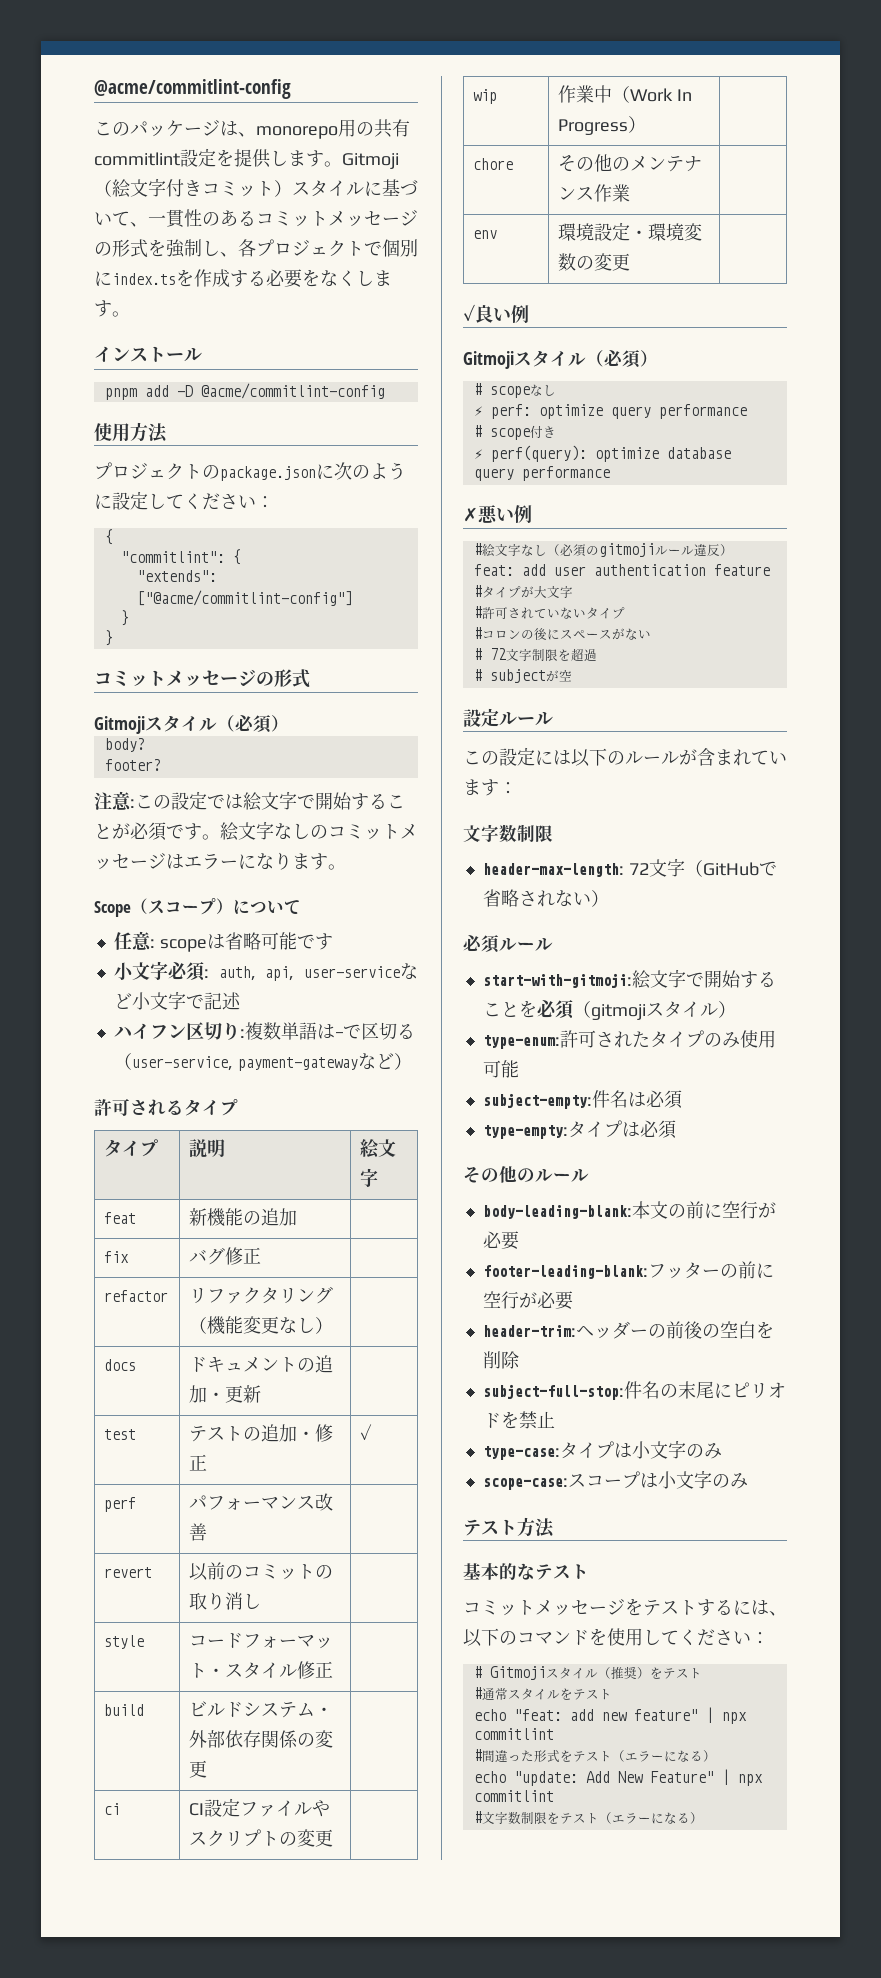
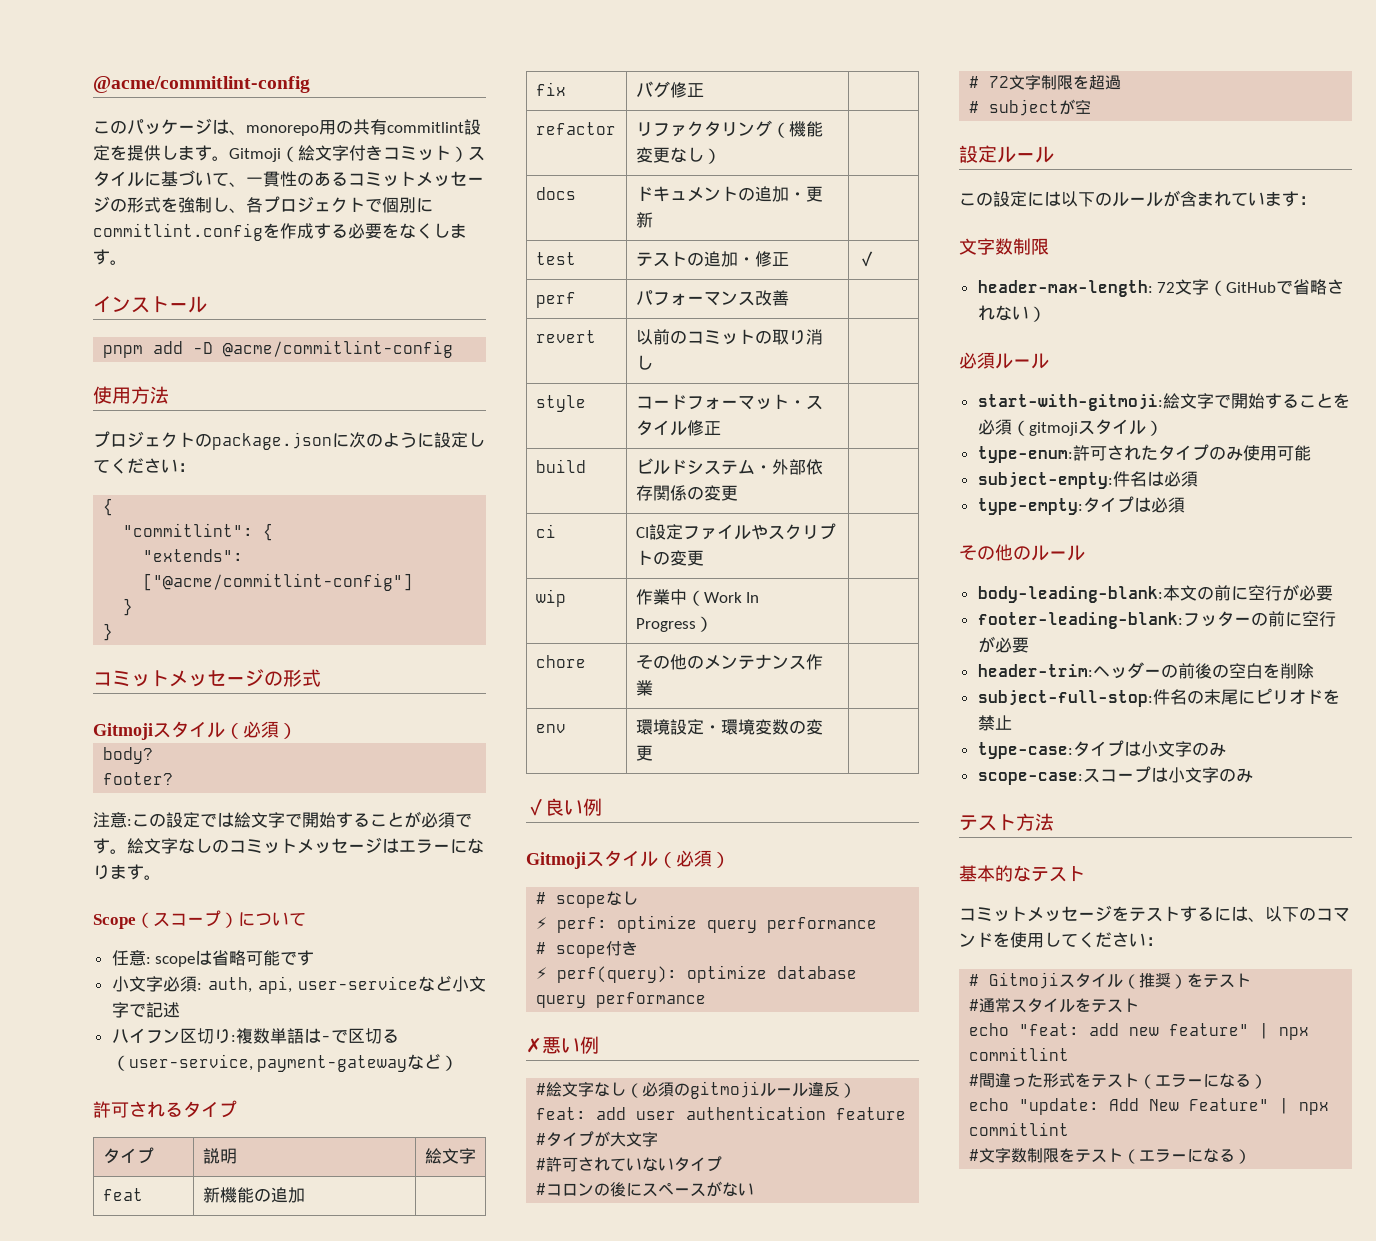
- Gitmoji（絵文字付きコミット）スタイルに基づいて、一貫性のあるコミットメッセージの形式を強制し、各プロジェクトで個別にindex.tsを作成する必要をなくします。
+ Gitmoji（絵文字付きコミット）スタイルに基づいて、一貫性のあるコミットメッセージの形式を強制し、各プロジェクトで個別にcommitlint.configを作成する必要をなくします。

